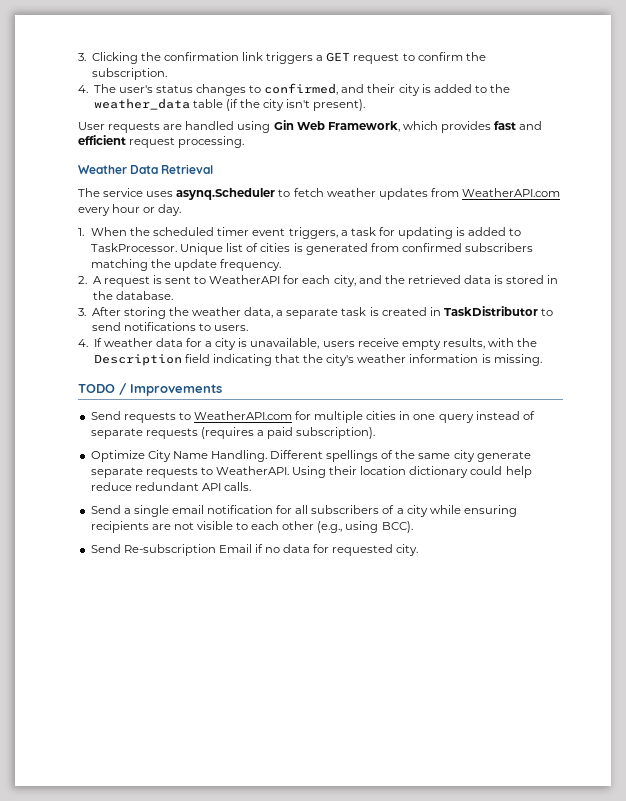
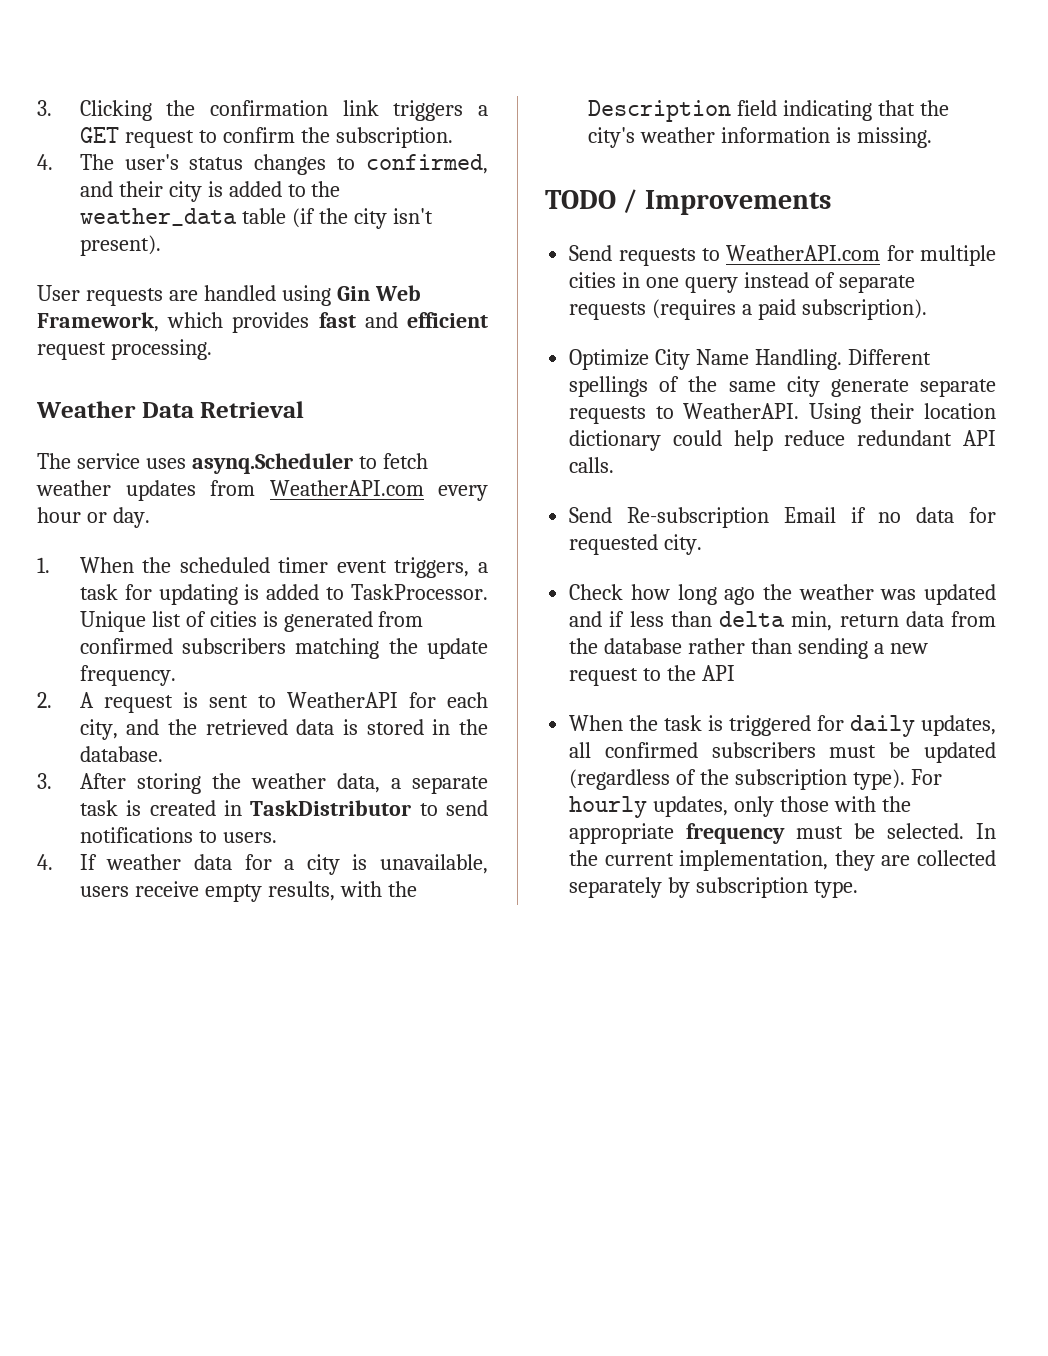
- Send a single email notification for all subscribers of a city while ensuring recipients are not visible to each other (e.g., using BCC).
+ Check how long ago the weather was updated and if less than delta min, return data from the database rather than sending a new request to the API
+ When the task is triggered for daily updates, all confirmed subscribers must be updated (regardless of the subscription type). For hourly updates, only those with the appropriate frequency must be selected. In the current implementation, they are collected separately by subscription type.

